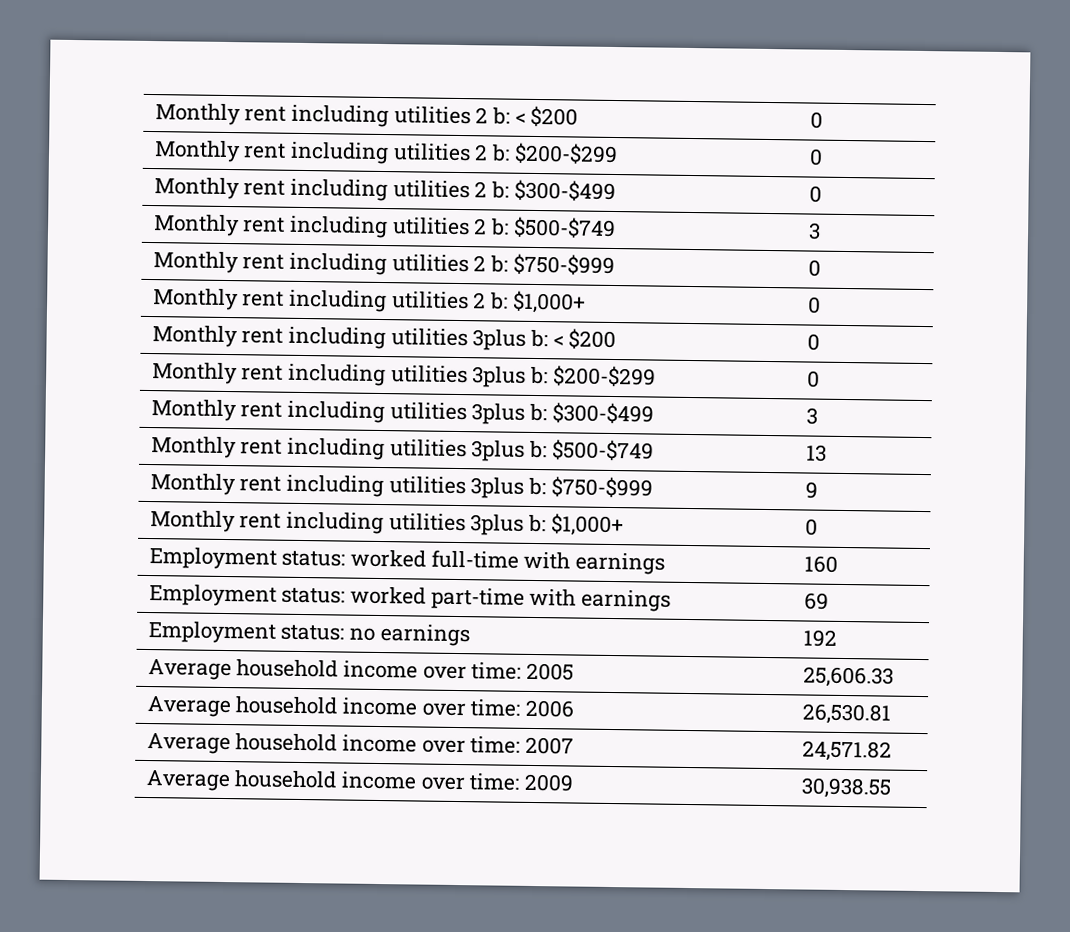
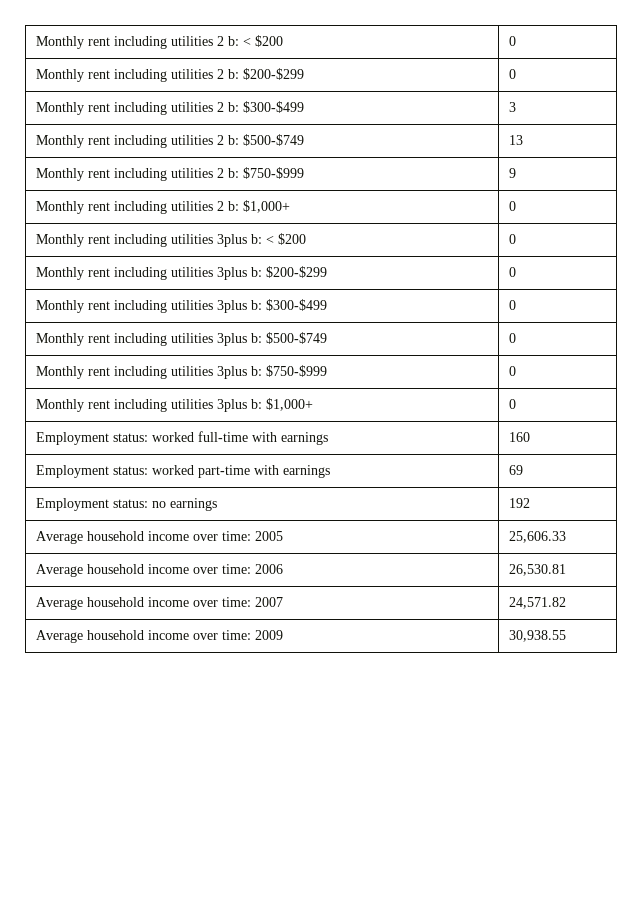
- Monthly rent including utilities 2 b: $300-$499 | 0
+ Monthly rent including utilities 2 b: $300-$499 | 3
- Monthly rent including utilities 2 b: $500-$749 | 3
+ Monthly rent including utilities 2 b: $500-$749 | 13
- Monthly rent including utilities 2 b: $750-$999 | 0
+ Monthly rent including utilities 2 b: $750-$999 | 9
- Monthly rent including utilities 3plus b: $300-$499 | 3
+ Monthly rent including utilities 3plus b: $300-$499 | 0
- Monthly rent including utilities 3plus b: $500-$749 | 13
+ Monthly rent including utilities 3plus b: $500-$749 | 0
- Monthly rent including utilities 3plus b: $750-$999 | 9
+ Monthly rent including utilities 3plus b: $750-$999 | 0

